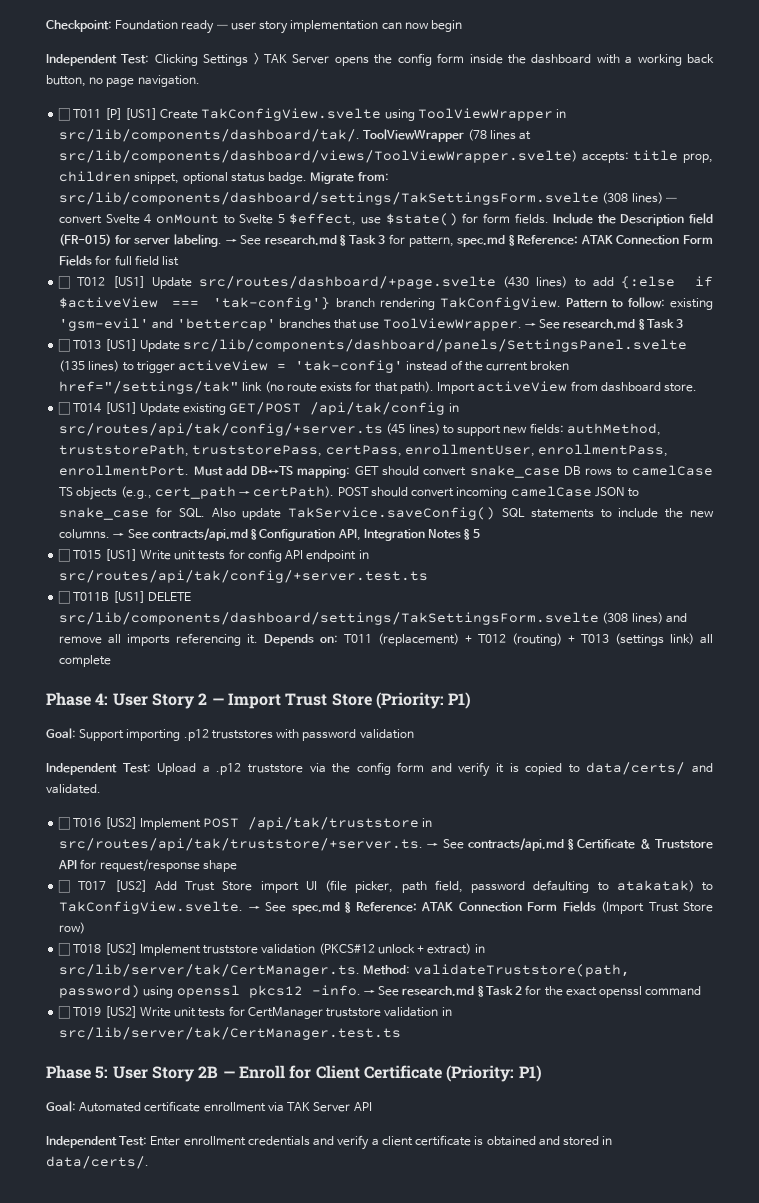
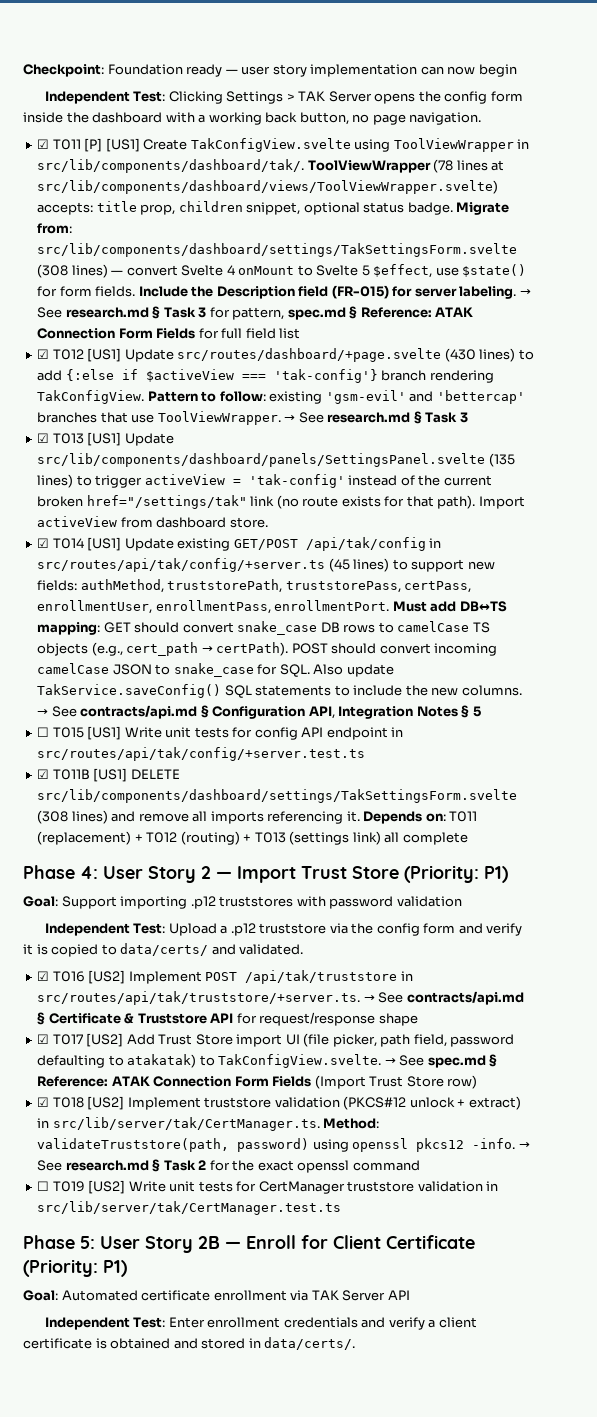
- ☐ T011 [P] [US1] Create TakConfigView.svelte using ToolViewWrapper in src/lib/components/dashboard/tak/.
+ ☑ T011 [P] [US1] Create TakConfigView.svelte using ToolViewWrapper in src/lib/components/dashboard/tak/.
- ☐ T012 [US1] Update src/routes/dashboard/+page.svelte (430 lines) to add {:else if $activeView === 'tak-config'} branch rendering TakConfigView.
+ ☑ T012 [US1] Update src/routes/dashboard/+page.svelte (430 lines) to add {:else if $activeView === 'tak-config'} branch rendering TakConfigView.
- ☐ T013 [US1] Update src/lib/components/dashboard/panels/SettingsPanel.svelte (135 lines) to trigger activeView = 'tak-config' instead of the current broken href="/settings/tak" link (no route exists for that path).
+ ☑ T013 [US1] Update src/lib/components/dashboard/panels/SettingsPanel.svelte (135 lines) to trigger activeView = 'tak-config' instead of the current broken href="/settings/tak" link (no route exists for that path).
- ☐ T014 [US1] Update existing GET/POST /api/tak/config in src/routes/api/tak/config/+server.ts (45 lines) to support new fields: authMethod, truststorePath, truststorePass, certPass, enrollmentUser, enrollmentPass, enrollmentPort.
+ ☑ T014 [US1] Update existing GET/POST /api/tak/config in src/routes/api/tak/config/+server.ts (45 lines) to support new fields: authMethod, truststorePath, truststorePass, certPass, enrollmentUser, enrollmentPass, enrollmentPort.
- ☐ T011B [US1] DELETE src/lib/components/dashboard/settings/TakSettingsForm.svelte (308 lines) and remove all imports referencing it.
+ ☑ T011B [US1] DELETE src/lib/components/dashboard/settings/TakSettingsForm.svelte (308 lines) and remove all imports referencing it.
- ☐ T016 [US2] Implement POST /api/tak/truststore in src/routes/api/tak/truststore/+server.ts. → See contracts/api.md § Certificate & Truststore API for request/response shape
+ ☑ T016 [US2] Implement POST /api/tak/truststore in src/routes/api/tak/truststore/+server.ts. → See contracts/api.md § Certificate & Truststore API for request/response shape
- ☐ T017 [US2] Add Trust Store import UI (file picker, path field, password defaulting to atakatak) to TakConfigView.svelte. → See spec.md § Reference: ATAK Connection Form Fields (Import Trust Store row)
+ ☑ T017 [US2] Add Trust Store import UI (file picker, path field, password defaulting to atakatak) to TakConfigView.svelte. → See spec.md § Reference: ATAK Connection Form Fields (Import Trust Store row)
- ☐ T018 [US2] Implement truststore validation (PKCS#12 unlock + extract) in src/lib/server/tak/CertManager.ts. Method: validateTruststore(path, password) using openssl pkcs12 -info.
+ ☑ T018 [US2] Implement truststore validation (PKCS#12 unlock + extract) in src/lib/server/tak/CertManager.ts. Method: validateTruststore(path, password) using openssl pkcs12 -info.

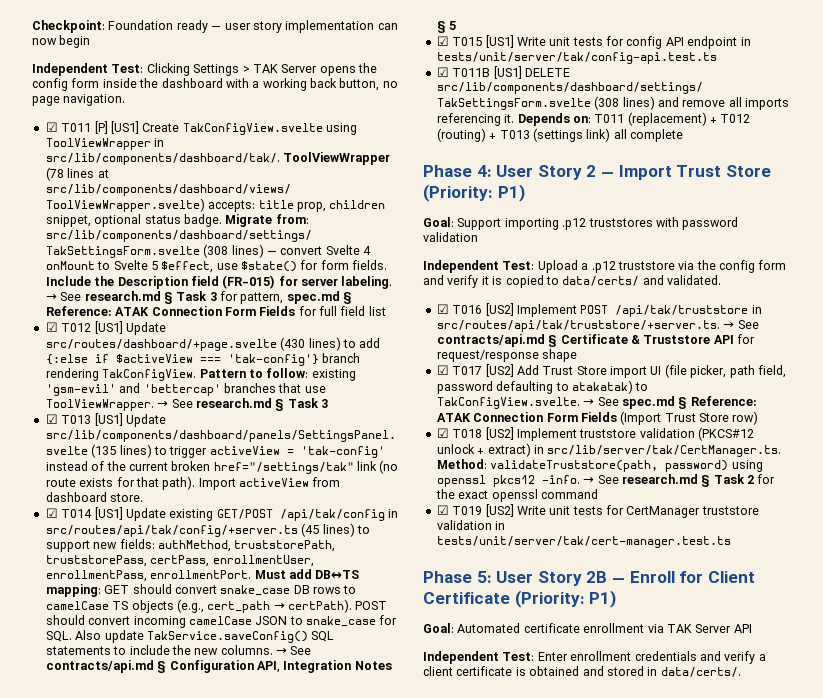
- ☐ T015 [US1] Write unit tests for config API endpoint in src/routes/api/tak/config/+server.test.ts
+ ☑ T015 [US1] Write unit tests for config API endpoint in tests/unit/server/tak/config-api.test.ts
- ☐ T019 [US2] Write unit tests for CertManager truststore validation in src/lib/server/tak/CertManager.test.ts
+ ☑ T019 [US2] Write unit tests for CertManager truststore validation in tests/unit/server/tak/cert-manager.test.ts

